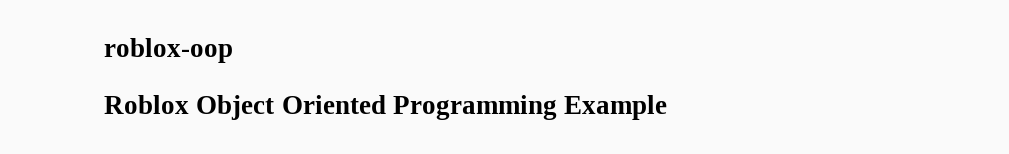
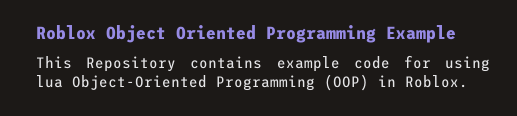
- roblox-oop
+ This Repository contains example code for using lua Object-Oriented Programming (OOP) in Roblox.

